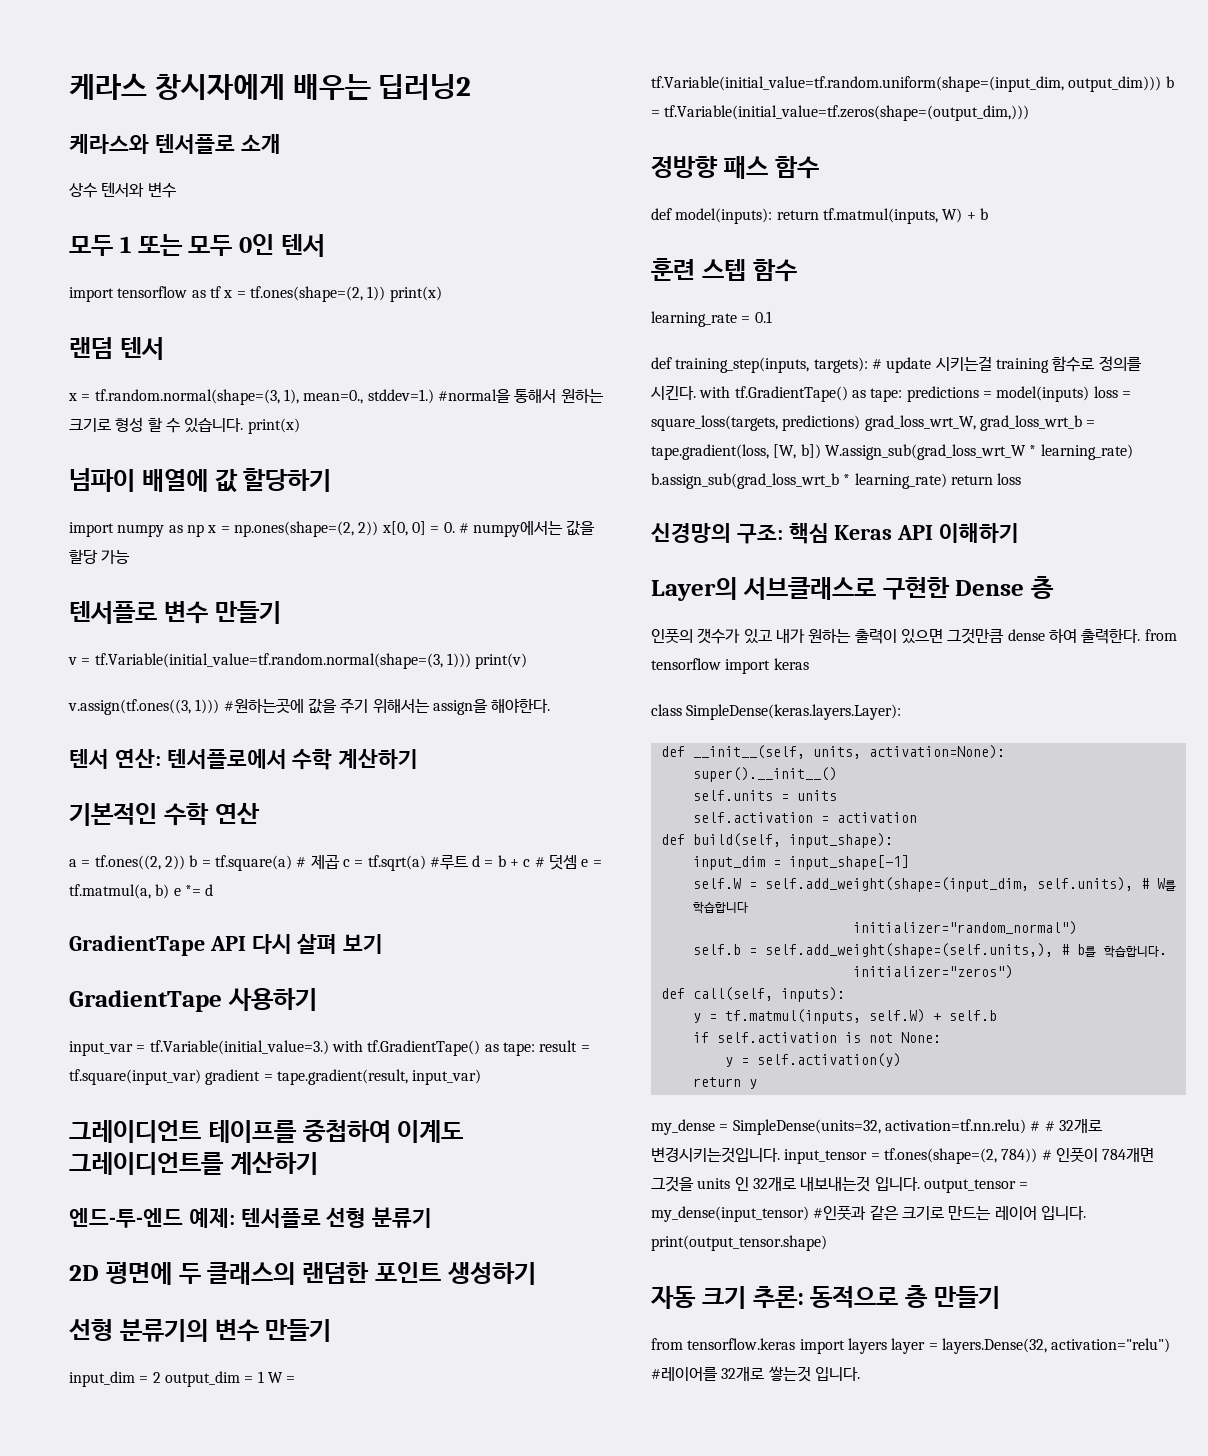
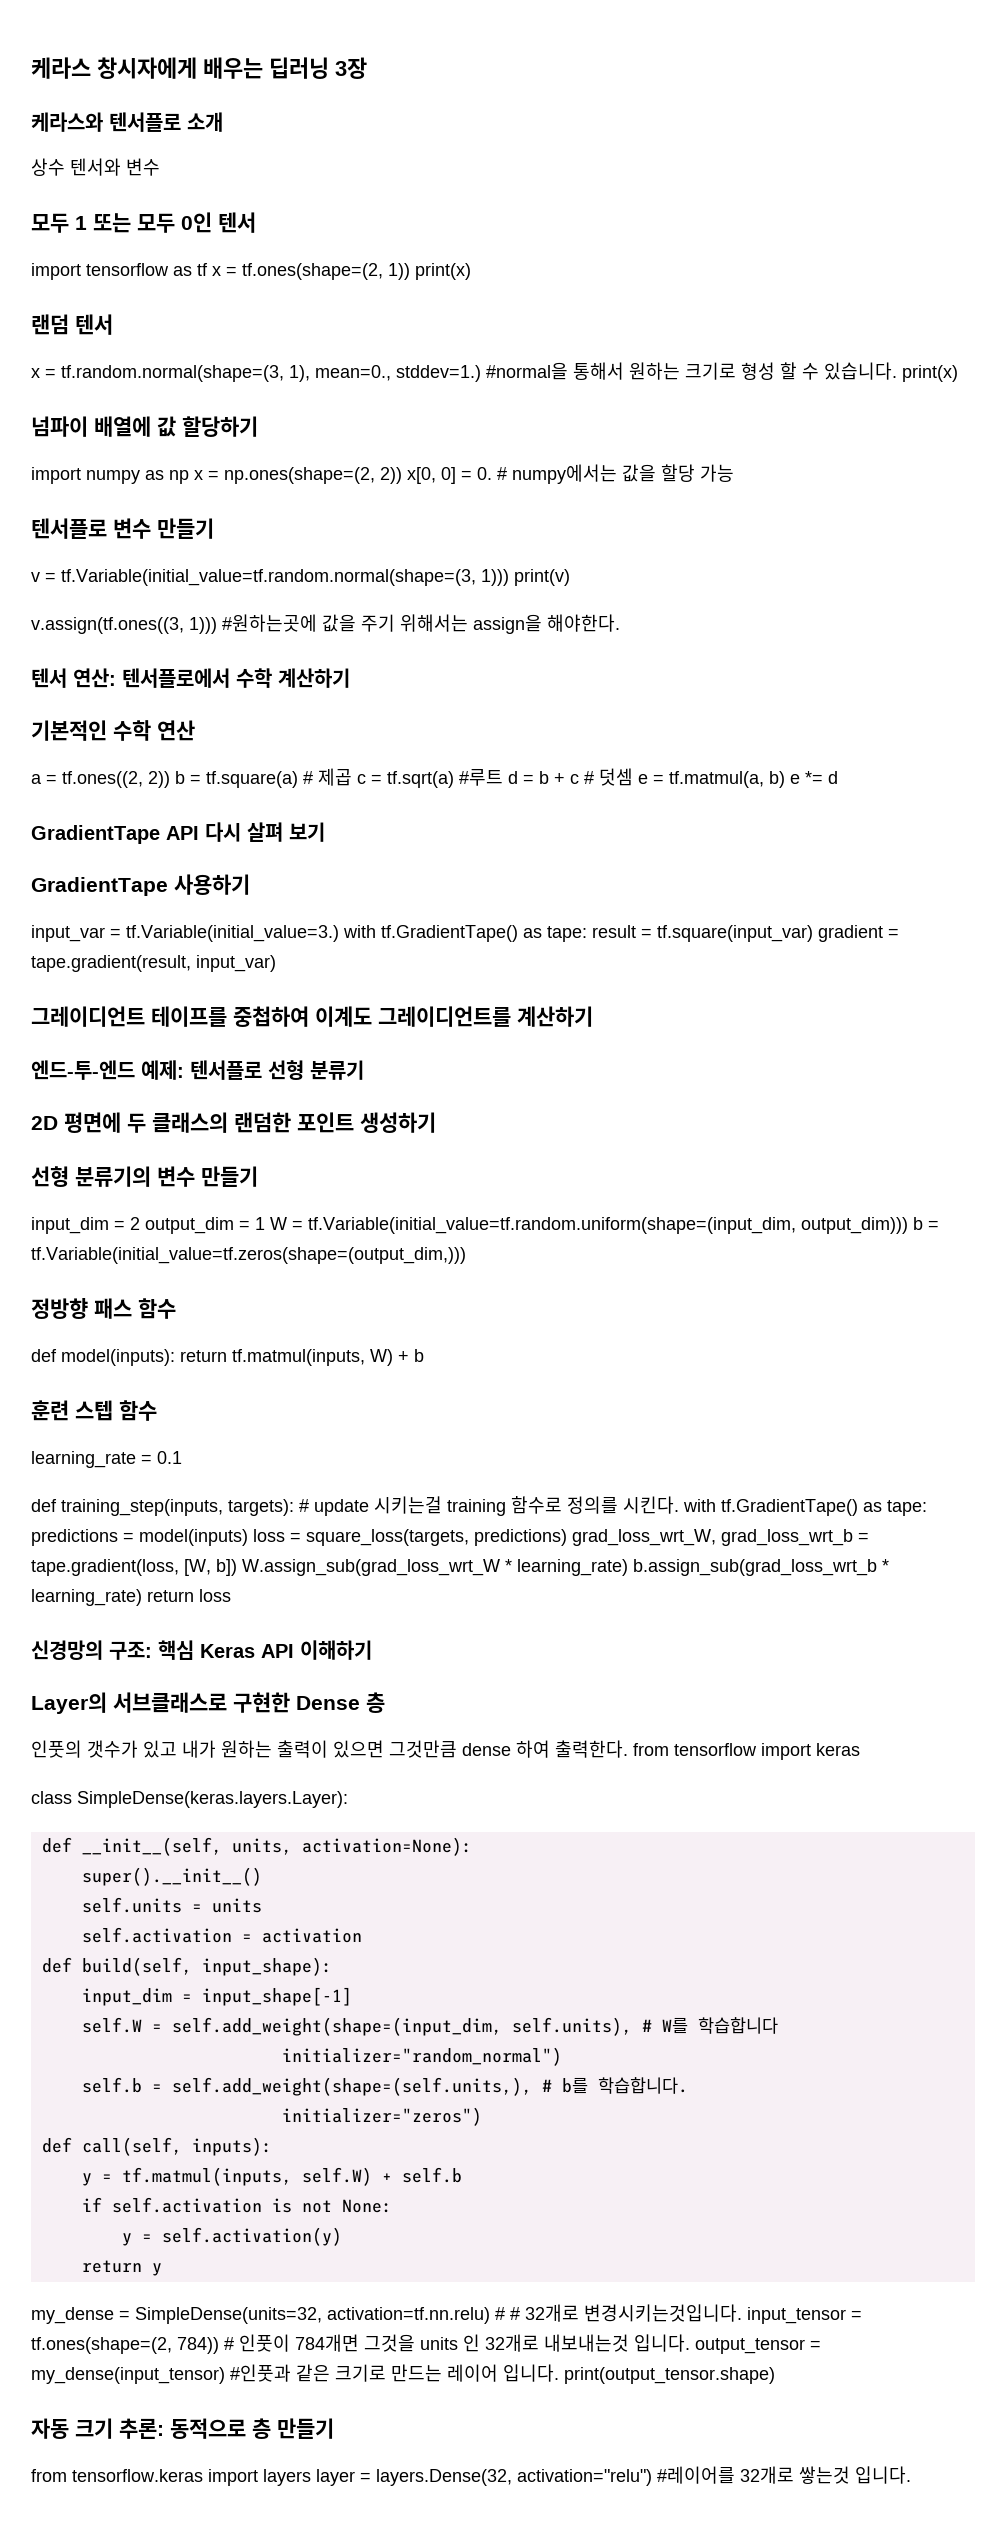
- 케라스 창시자에게 배우는 딥러닝2
+ 케라스 창시자에게 배우는 딥러닝 3장

